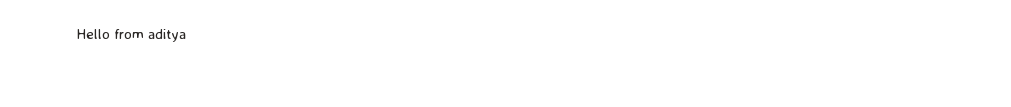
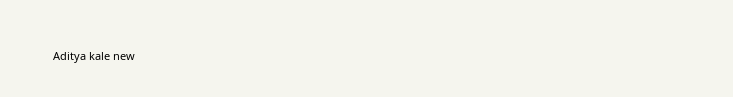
- Hello from aditya
+ Aditya kale new

